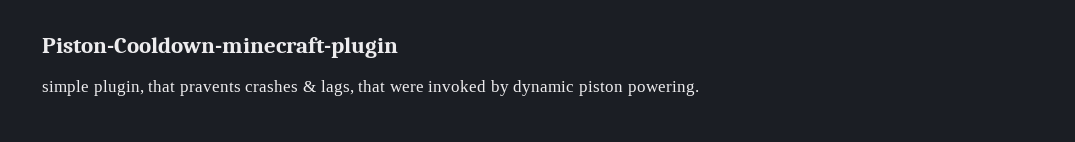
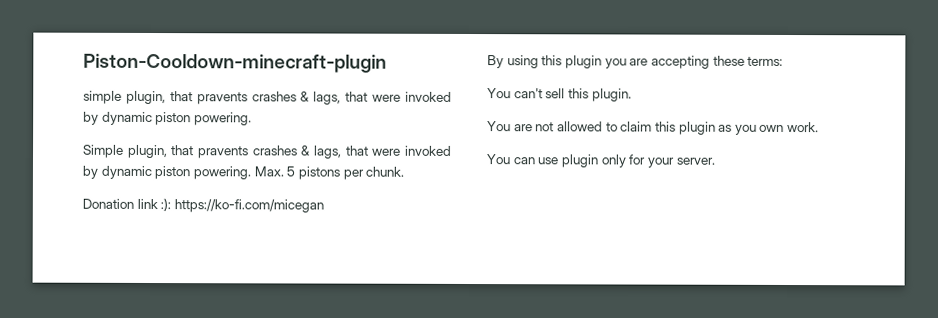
+ Simple plugin, that pravents crashes & lags, that were invoked by dynamic piston powering. Max. 5 pistons per chunk.
+ Donation link :): https://ko-fi.com/micegan
+ By using this plugin you are accepting these terms:
+ You can't sell this plugin.
+ You are not allowed to claim this plugin as you own work.
+ You can use plugin only for your server.

